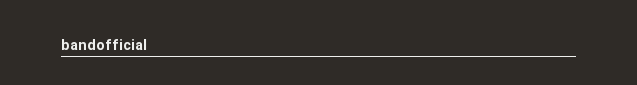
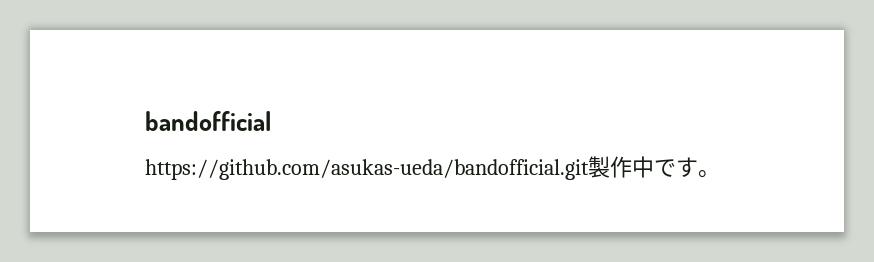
+ https://github.com/asukas-ueda/bandofficial.git製作中です。

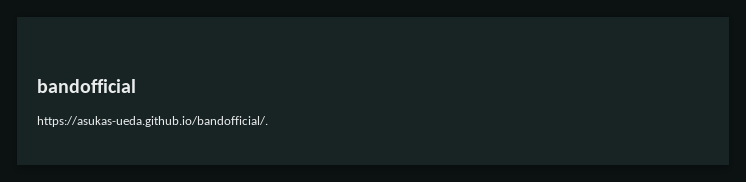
- https://github.com/asukas-ueda/bandofficial.git製作中です。
+ https://asukas-ueda.github.io/bandofficial/.

